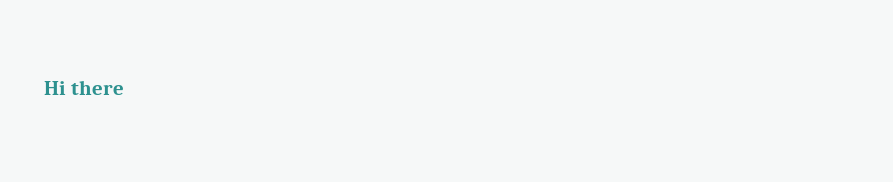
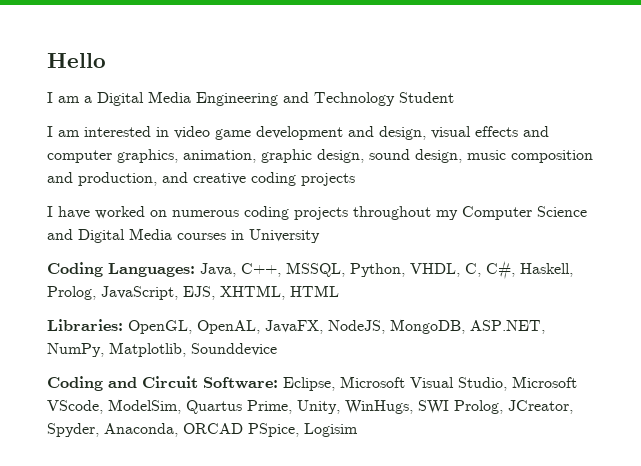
- Hi there
+ Hello
+ I am a Digital Media Engineering and Technology Student
+ I am interested in video game development and design, visual effects and computer graphics, animation, graphic design, sound design, music composition and production, and creative coding projects
+ I have worked on numerous coding projects throughout my Computer Science and Digital Media courses in University
+ Coding Languages: Java, C++, MSSQL, Python, VHDL, C, C#, Haskell, Prolog, JavaScript, EJS, XHTML, HTML
+ Libraries: OpenGL, OpenAL, JavaFX, NodeJS, MongoDB, ASP.NET, NumPy, Matplotlib, Sounddevice
+ Coding and Circuit Software: Eclipse, Microsoft Visual Studio, Microsoft VScode, ModelSim, Quartus Prime, Unity, WinHugs, SWI Prolog, JCreator, Spyder, Anaconda, ORCAD PSpice, Logisim

